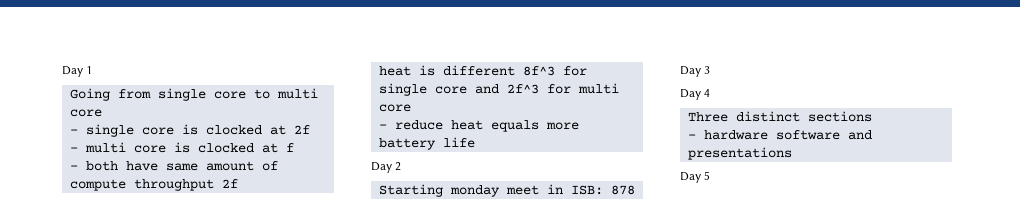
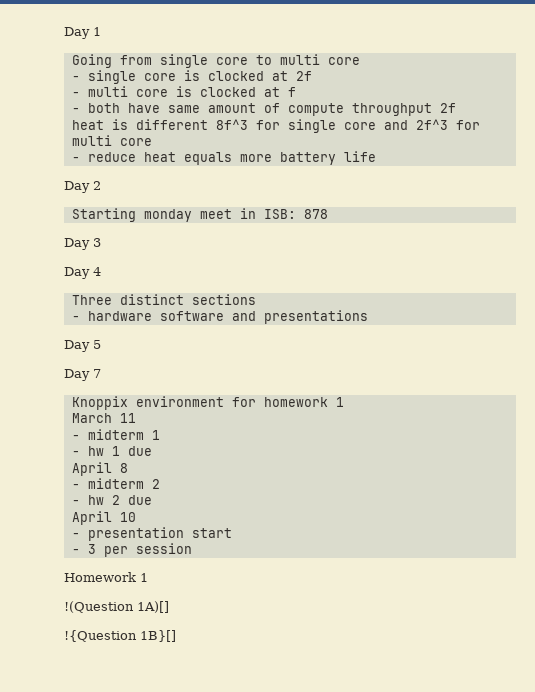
+ Day 7
+ Knoppix environment for homework 1
+ March 11
+ - midterm 1
+ - hw 1 due
+ April 8
+ - midterm 2
+ - hw 2 due
+ April 10
+ - presentation start
+ - 3 per session
+ Homework 1
+ !(Question 1A)[]
+ !{Question 1B}[]

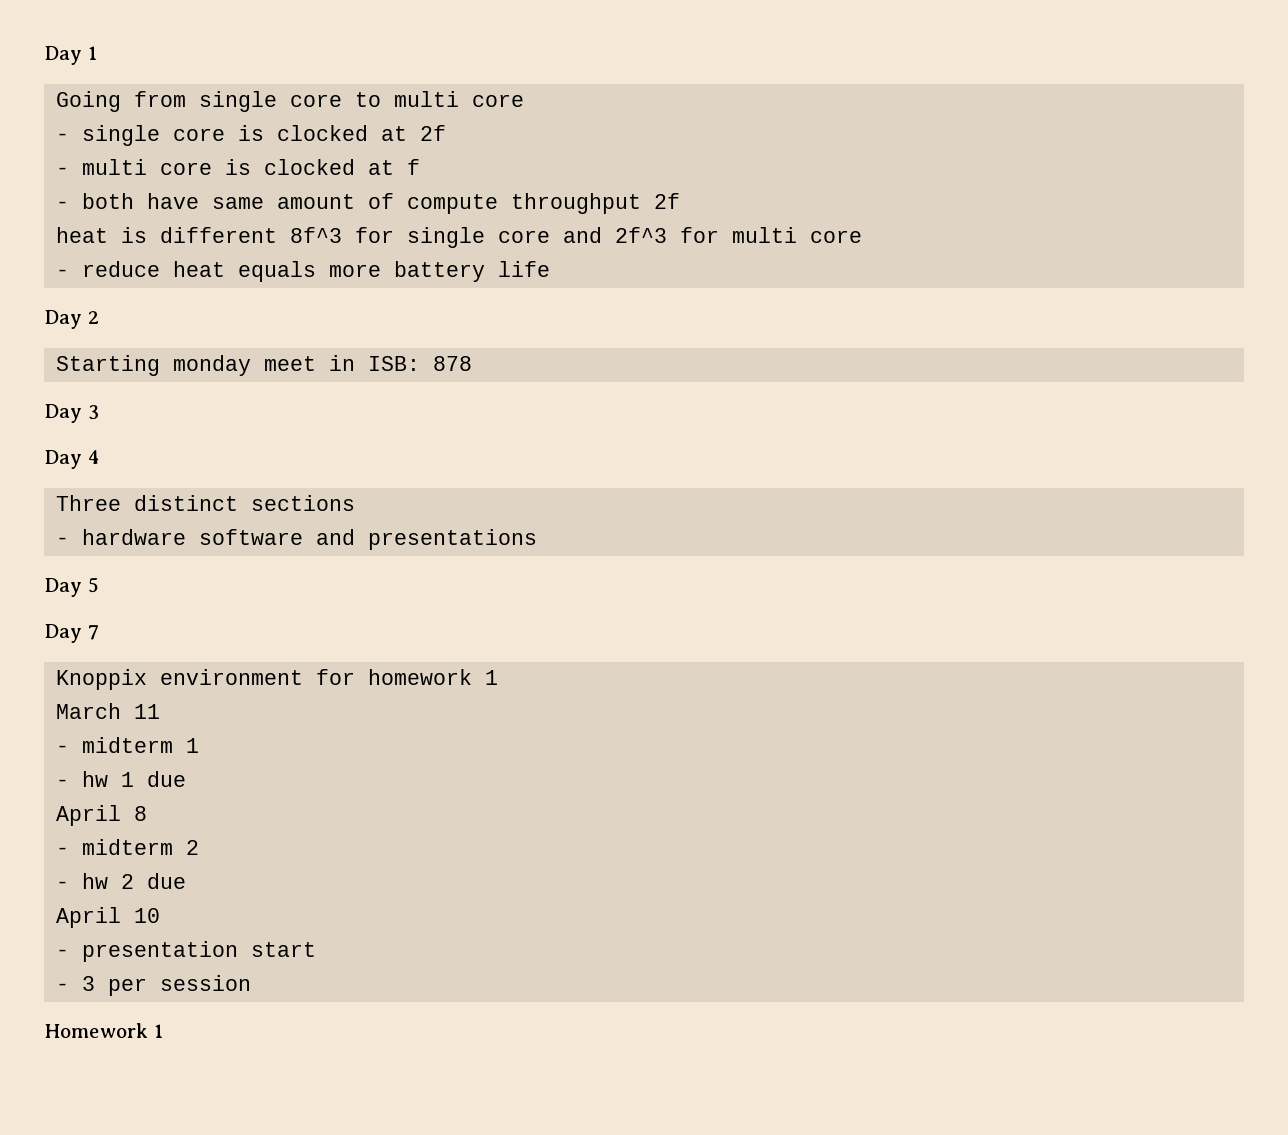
- !(Question 1A)[]
- !{Question 1B}[]

